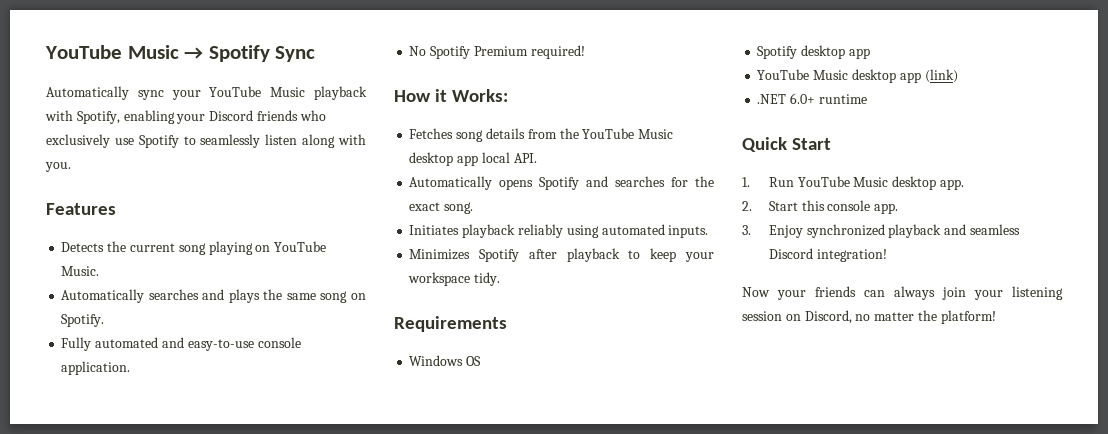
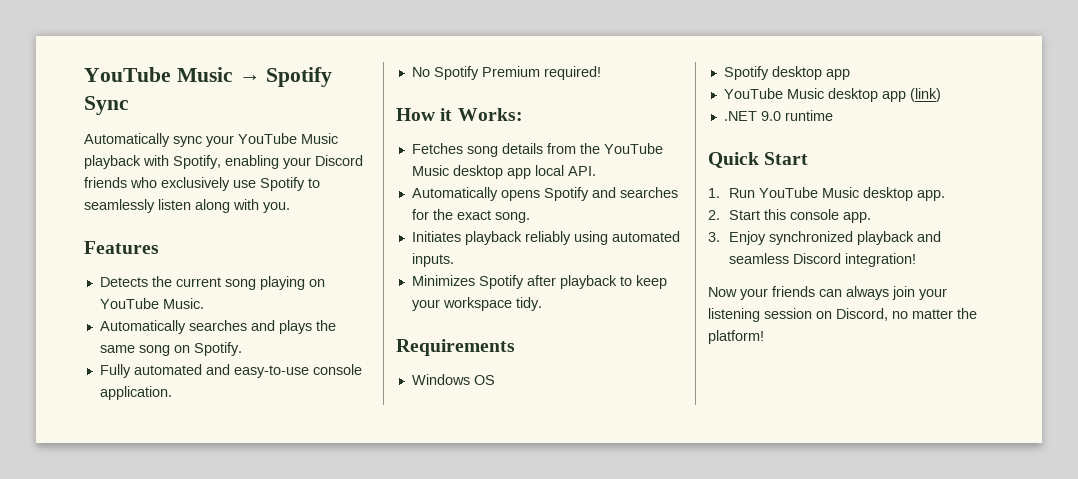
- .NET 6.0+ runtime
+ .NET 9.0 runtime

